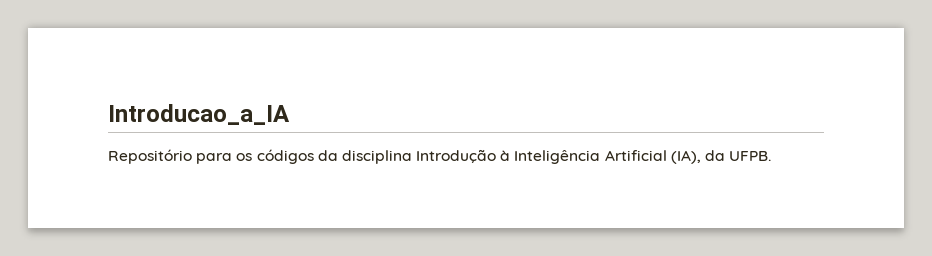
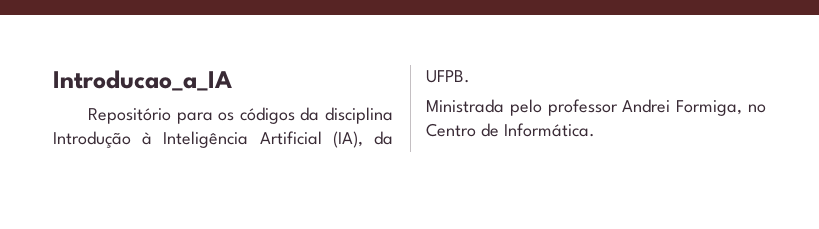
+ Ministrada pelo professor Andrei Formiga, no Centro de Informática.

